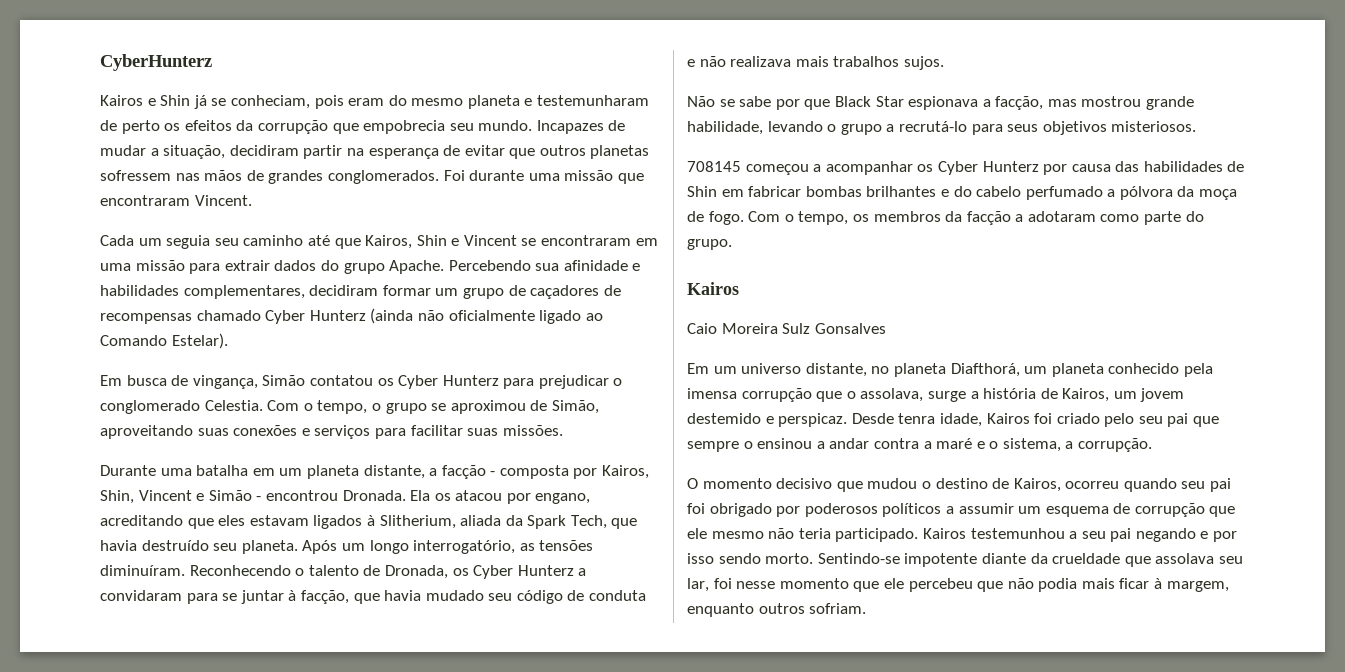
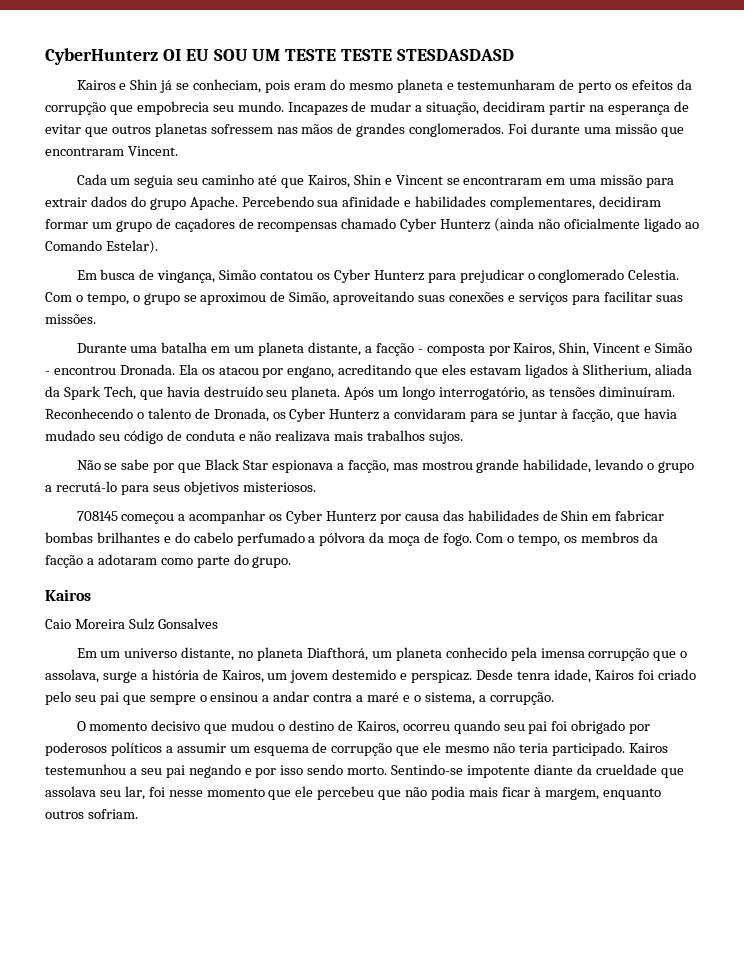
- CyberHunterz
+ CyberHunterz OI EU SOU UM TESTE TESTE STESDASDASD

